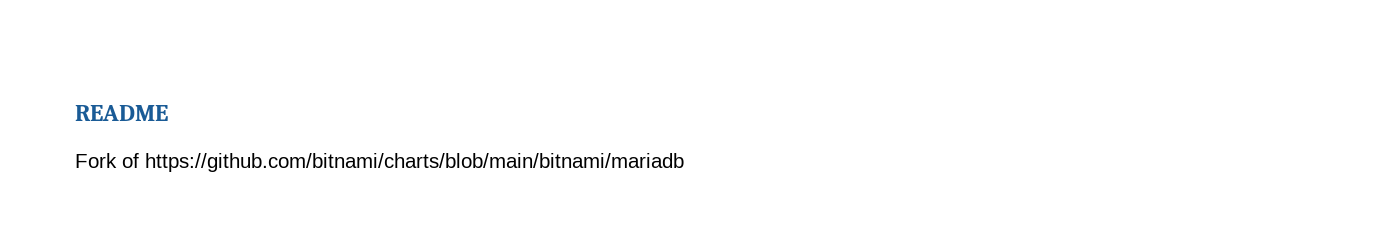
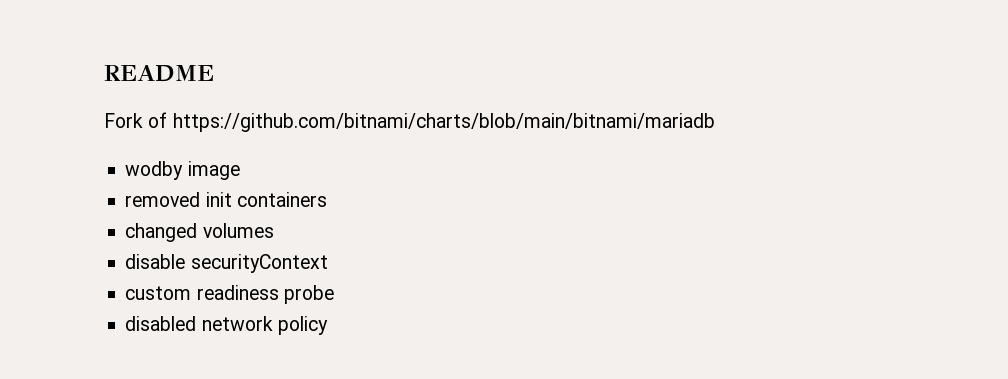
+ wodby image
+ removed init containers
+ changed volumes
+ disable securityContext
+ custom readiness probe
+ disabled network policy

